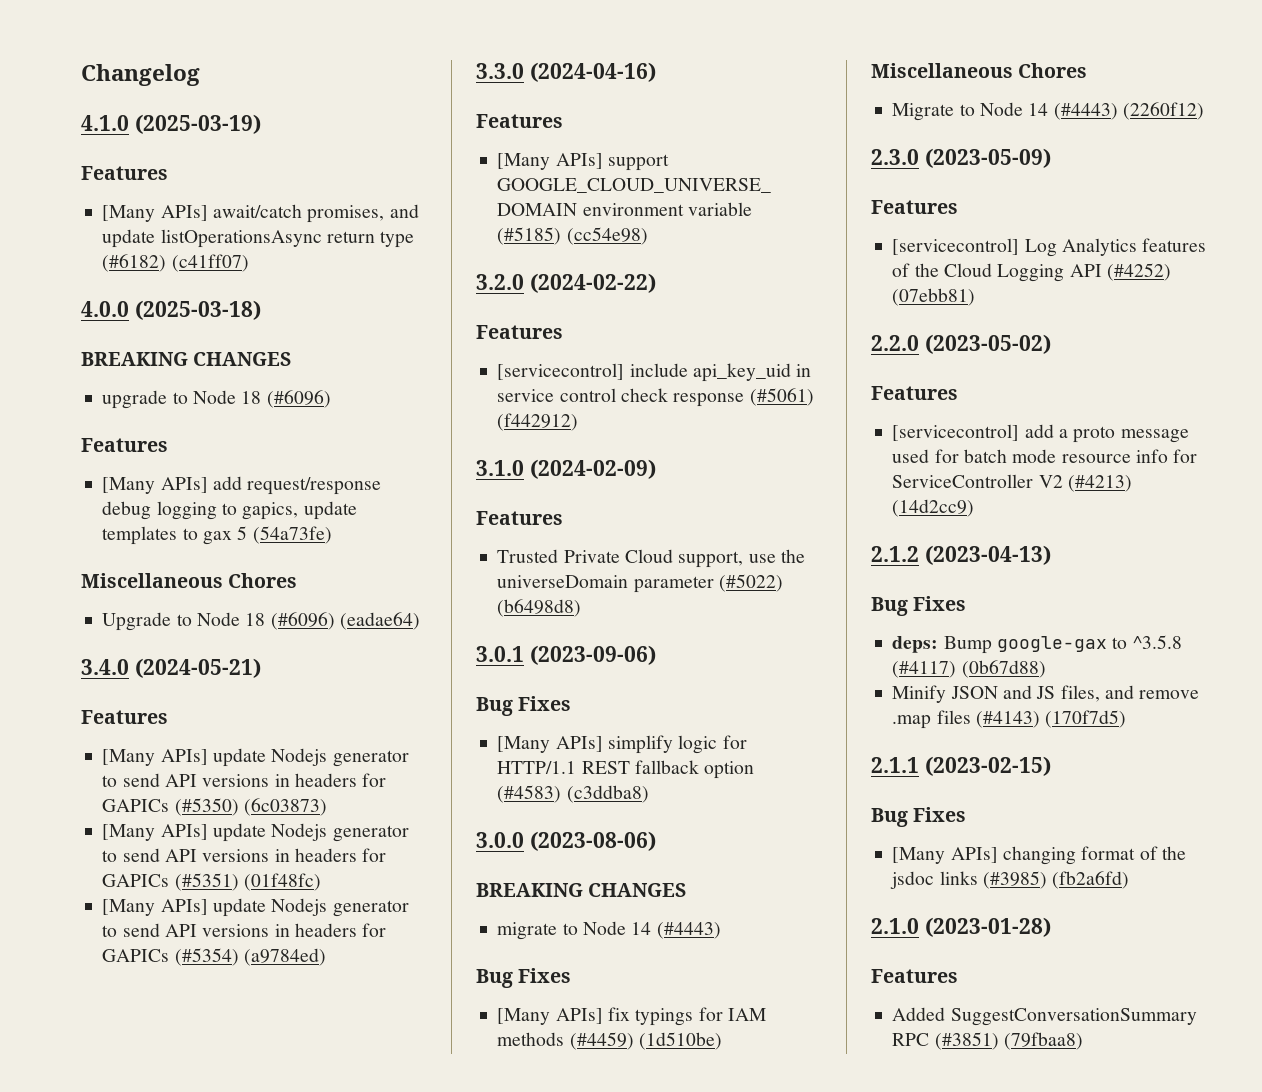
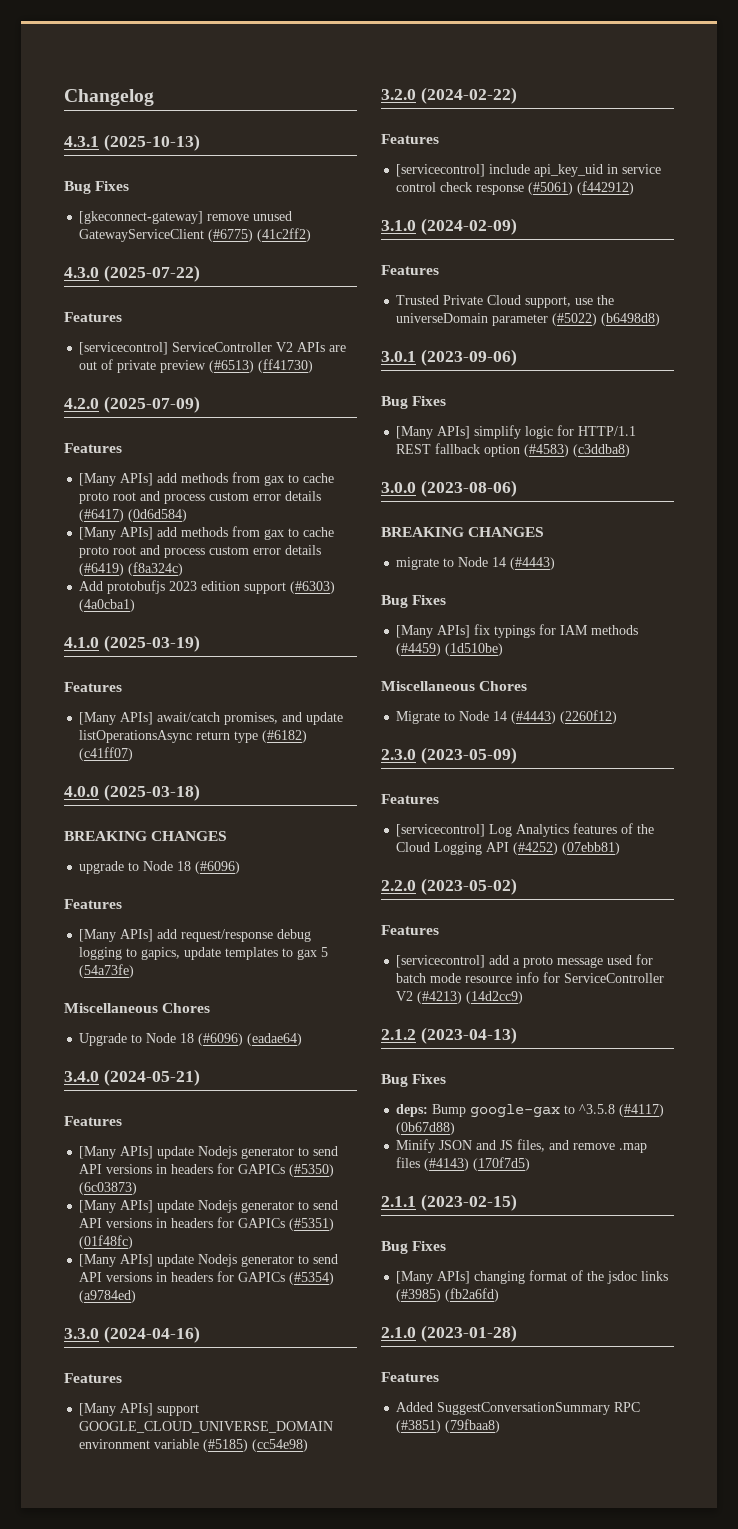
+ 4.3.1 (2025-10-13)
+ Bug Fixes
+ [gkeconnect-gateway] remove unused GatewayServiceClient (#6775) (41c2ff2)
+ 4.3.0 (2025-07-22)
+ Features
+ [servicecontrol] ServiceController V2 APIs are out of private preview (#6513) (ff41730)
+ 4.2.0 (2025-07-09)
+ Features
+ [Many APIs] add methods from gax to cache proto root and process custom error details (#6417) (0d6d584)
+ [Many APIs] add methods from gax to cache proto root and process custom error details (#6419) (f8a324c)
+ Add protobufjs 2023 edition support (#6303) (4a0cba1)

